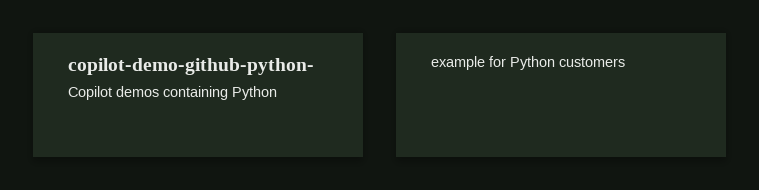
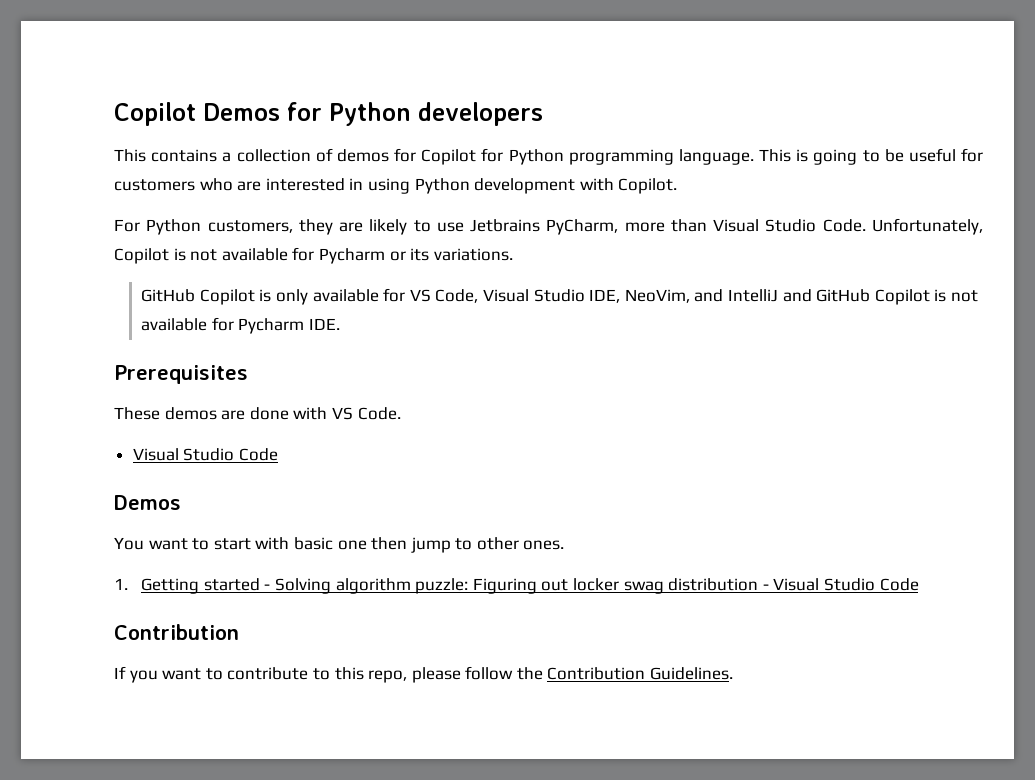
- copilot-demo-github-python-
- Copilot demos containing Python example for Python customers
+ Copilot Demos for Python developers
+ This contains a collection of demos for Copilot for Python programming language. This is going to be useful for customers who are interested in using Python development with Copilot.
+ For Python customers, they are likely to use Jetbrains PyCharm, more than Visual Studio Code. Unfortunately, Copilot is not available for Pycharm or its variations.
+ GitHub Copilot is only available for VS Code, Visual Studio IDE, NeoVim, and IntelliJ and GitHub Copilot is not available for Pycharm IDE.
+ Prerequisites
+ These demos are done with VS Code.
+ Visual Studio Code
+ Demos
+ You want to start with basic one then jump to other ones.
+ 1. Getting started - Solving algorithm puzzle: Figuring out locker swag distribution - Visual Studio Code
+ Contribution
+ If you want to contribute to this repo, please follow the Contribution Guidelines.

